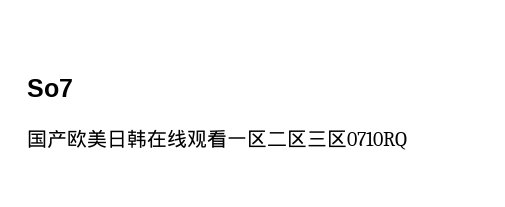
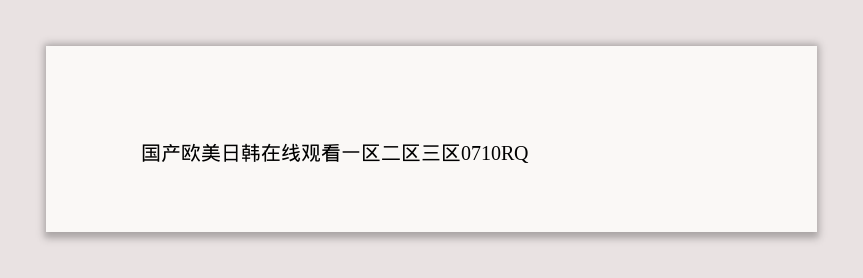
- So7

